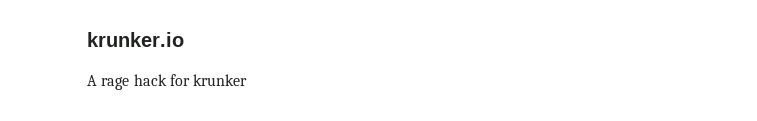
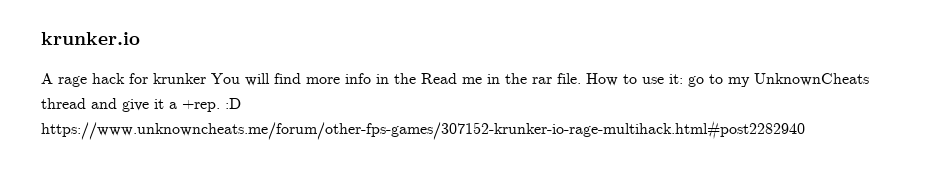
- A rage hack for krunker
+ A rage hack for krunker You will find more info in the Read me in the rar file. How to use it: go to my UnknownCheats thread and give it a +rep. :D https://www.unknowncheats.me/forum/other-fps-games/307152-krunker-io-rage-multihack.html#post2282940

